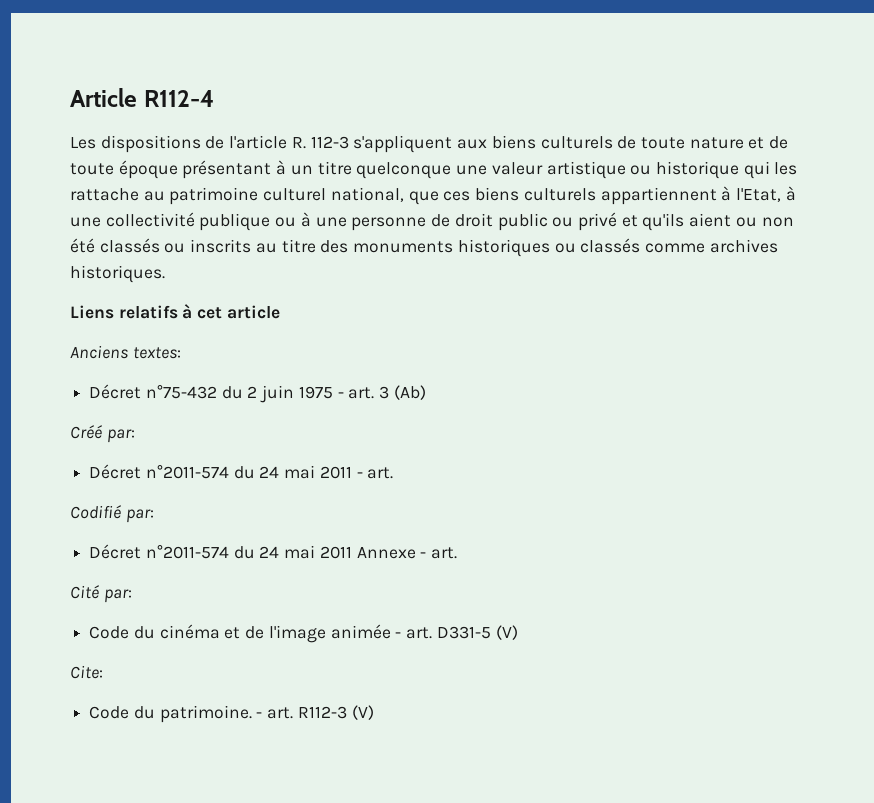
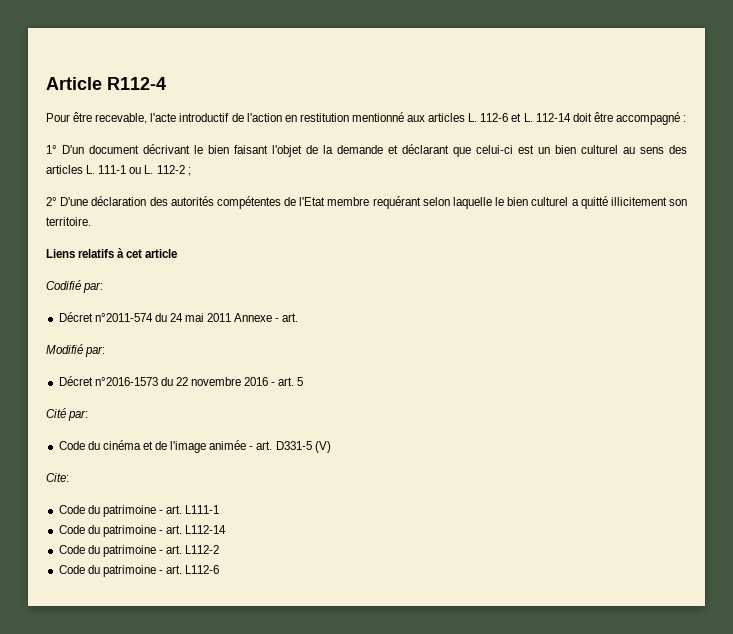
- Les dispositions de l'article R. 112-3 s'appliquent aux biens culturels de toute nature et de toute époque présentant à un titre quelconque une valeur artistique ou historique qui les rattache au patrimoine culturel national, que ces biens culturels appartiennent à l'Etat, à une collectivité publique ou à une personne de droit public ou privé et qu'ils aient ou non été classés ou inscrits au titre des monuments historiques ou classés comme archives historiques.
+ Pour être recevable, l'acte introductif de l'action en restitution mentionné aux articles L. 112-6 et L. 112-14 doit être accompagné :
+ 1° D'un document décrivant le bien faisant l'objet de la demande et déclarant que celui-ci est un bien culturel au sens des articles L. 111-1 ou L. 112-2 ;
+ 2° D'une déclaration des autorités compétentes de l'Etat membre requérant selon laquelle le bien culturel a quitté illicitement son territoire.
- Anciens textes:
- Décret n°75-432 du 2 juin 1975 - art. 3 (Ab)
- Créé par:
- Décret n°2011-574 du 24 mai 2011 - art.
+ Modifié par:
+ Décret n°2016-1573 du 22 novembre 2016 - art. 5
- Code du patrimoine. - art. R112-3 (V)
+ Code du patrimoine - art. L111-1
+ Code du patrimoine - art. L112-14
+ Code du patrimoine - art. L112-2
+ Code du patrimoine - art. L112-6

